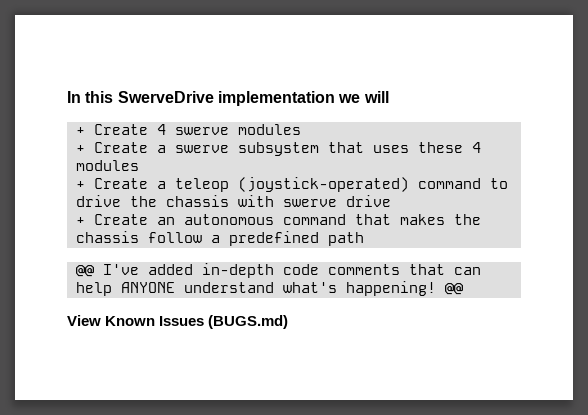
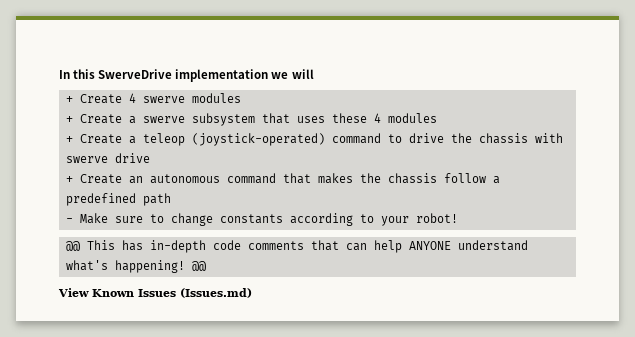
- @@ I've added in-depth code comments that can help ANYONE understand what's happening!
+ - Make sure to change constants according to your robot!
+ @@ This has in-depth code comments that can help ANYONE understand what's happening!
- View Known Issues (BUGS.md)
+ View Known Issues (Issues.md)

